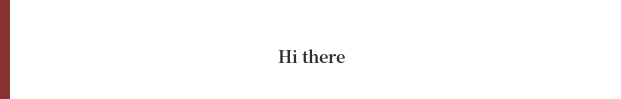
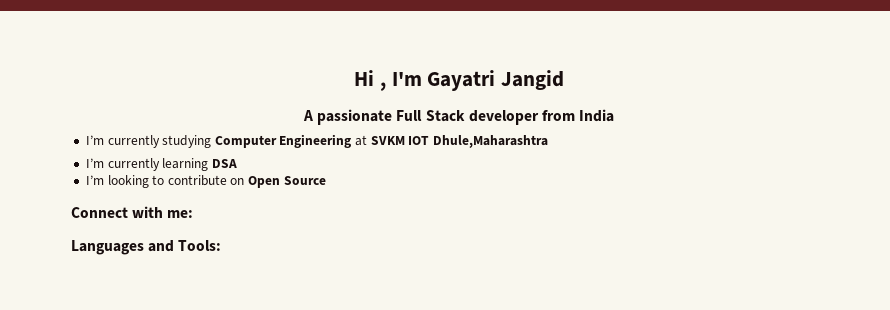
- Hi there
+ Hi , I'm Gayatri Jangid
+ A passionate Full Stack developer from India
+ I’m currently studying Computer Engineering at SVKM IOT Dhule,Maharashtra
+ I’m currently learning DSA
+ I’m looking to contribute on Open Source
+ Connect with me:
+ Languages and Tools:

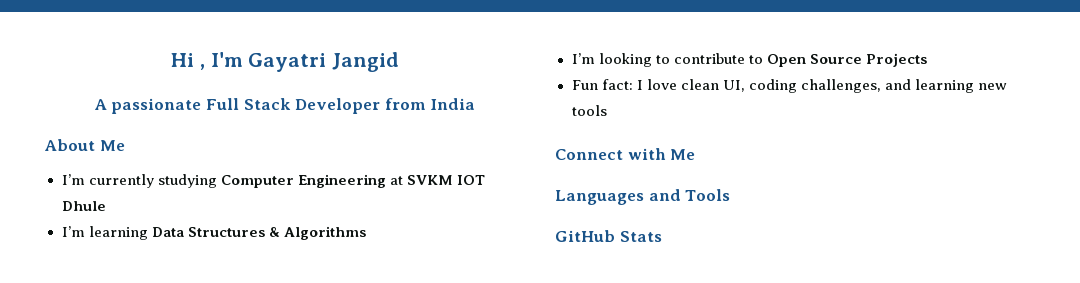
- A passionate Full Stack developer from India
+ A passionate Full Stack Developer from India
+ About Me
- I’m currently studying Computer Engineering at SVKM IOT Dhule,Maharashtra
- I’m currently learning DSA
+ I’m currently studying Computer Engineering at SVKM IOT Dhule
+ I’m learning Data Structures & Algorithms
- I’m looking to contribute on Open Source
+ I’m looking to contribute to Open Source Projects
+ Fun fact: I love clean UI, coding challenges, and learning new tools
- Connect with me:
+ Connect with Me
- Languages and Tools:
+ Languages and Tools
+ GitHub Stats

